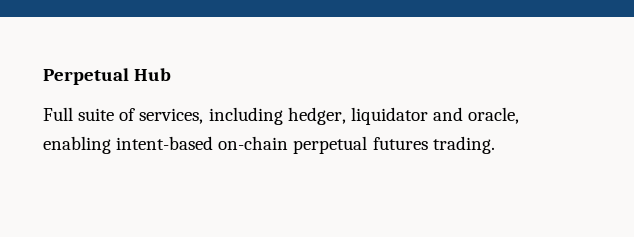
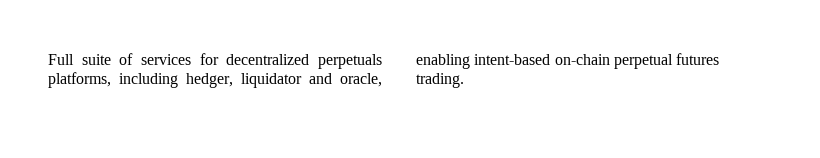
- Perpetual Hub
- Full suite of services, including hedger, liquidator and oracle, enabling intent-based on-chain perpetual futures trading.
+ Full suite of services for decentralized perpetuals platforms, including hedger, liquidator and oracle, enabling intent-based on-chain perpetual futures trading.

